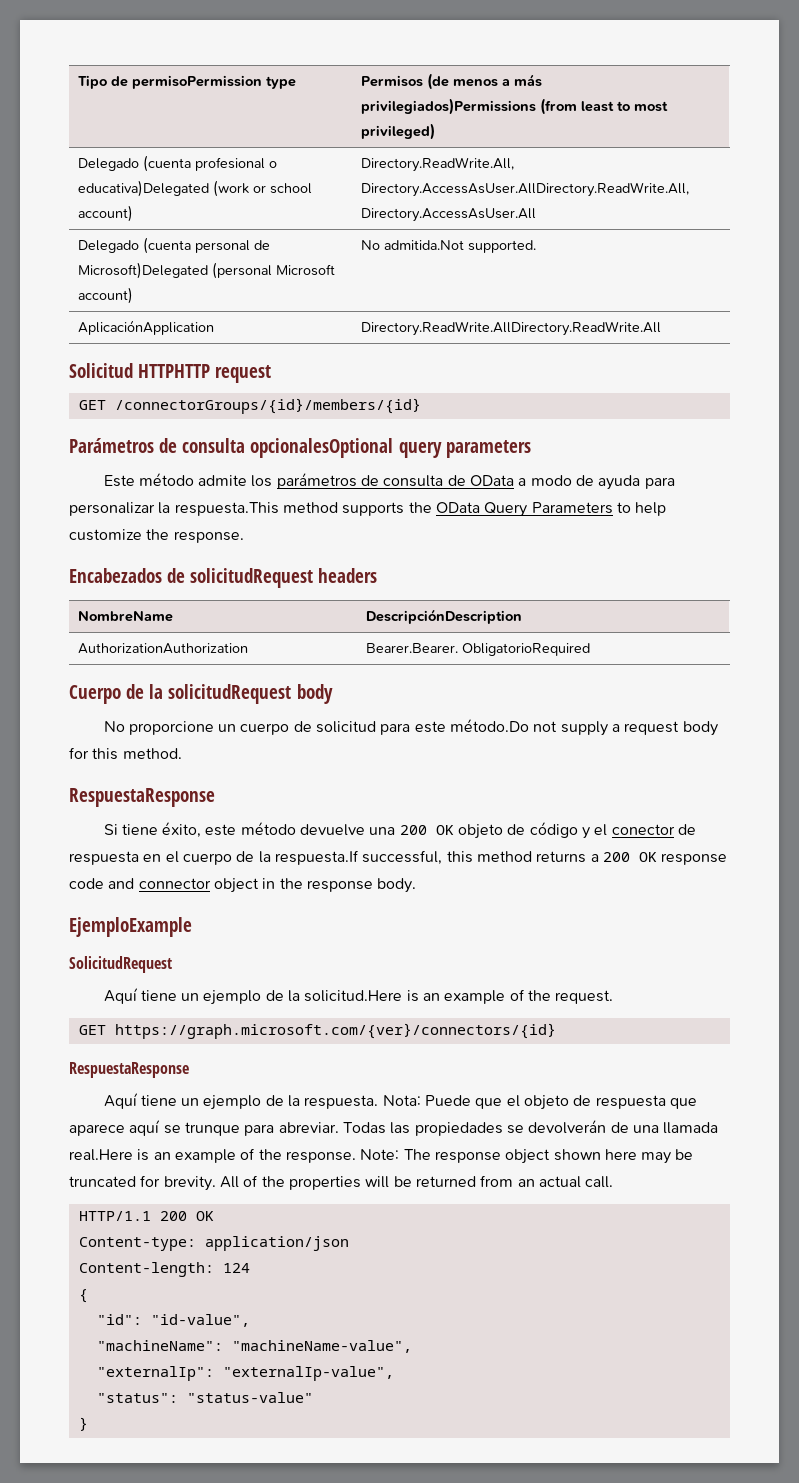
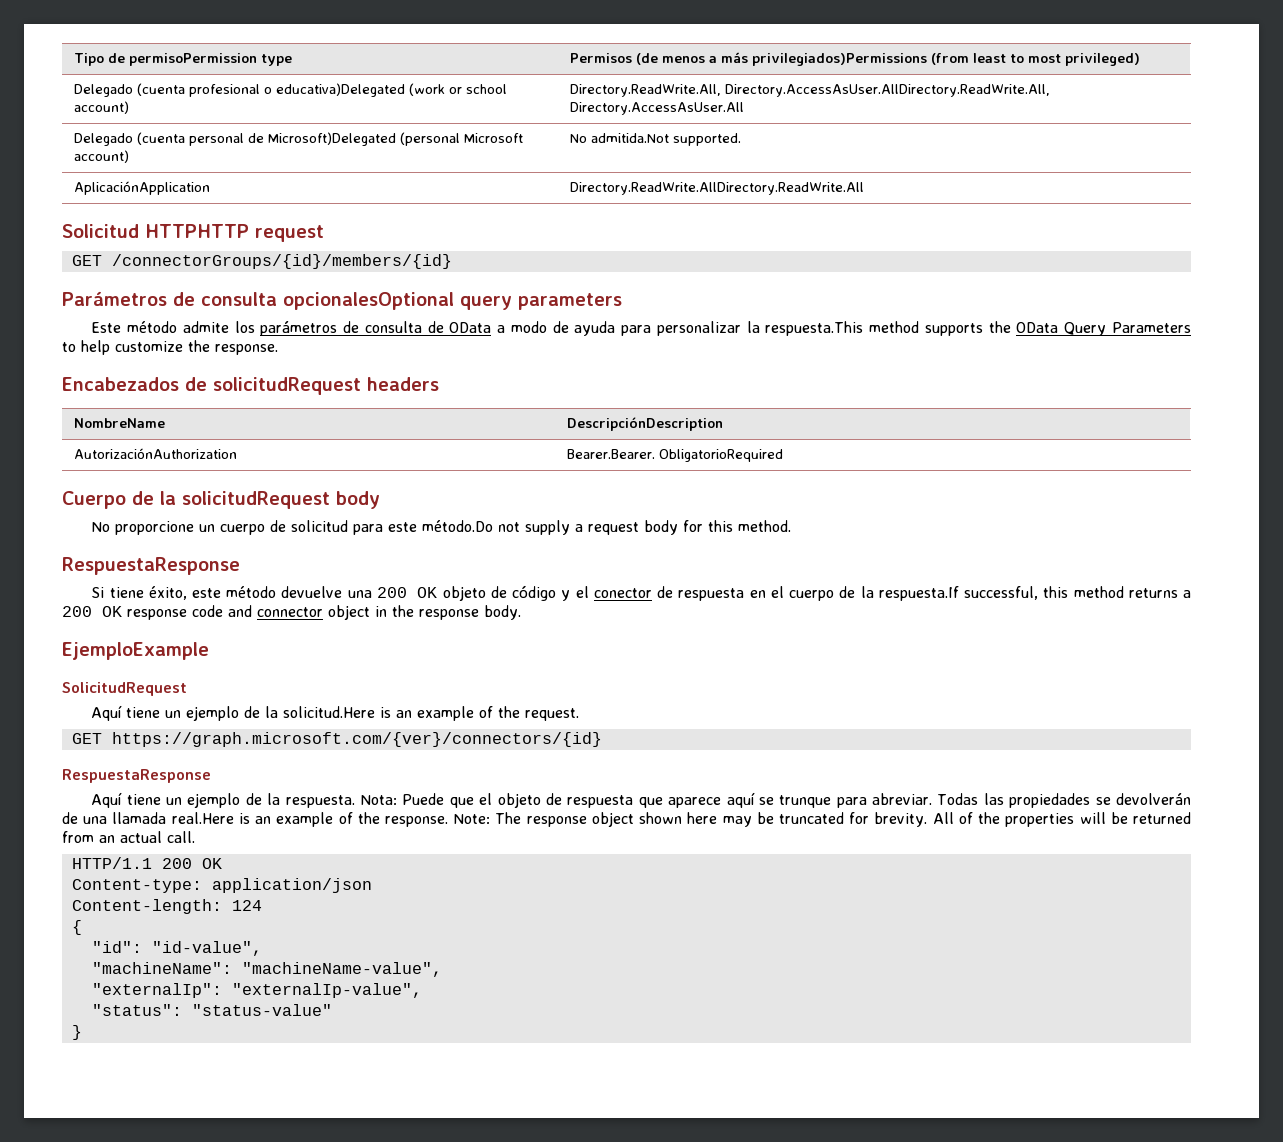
- AuthorizationAuthorization | Bearer.Bearer. ObligatorioRequired
+ AutorizaciónAuthorization | Bearer.Bearer. ObligatorioRequired

